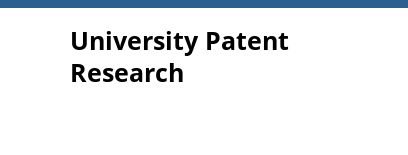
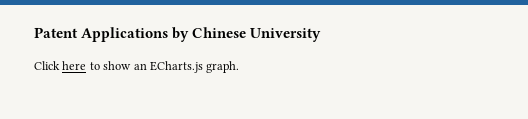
- University Patent Research
+ Patent Applications by Chinese University
+ Click here to show an ECharts.js graph.

